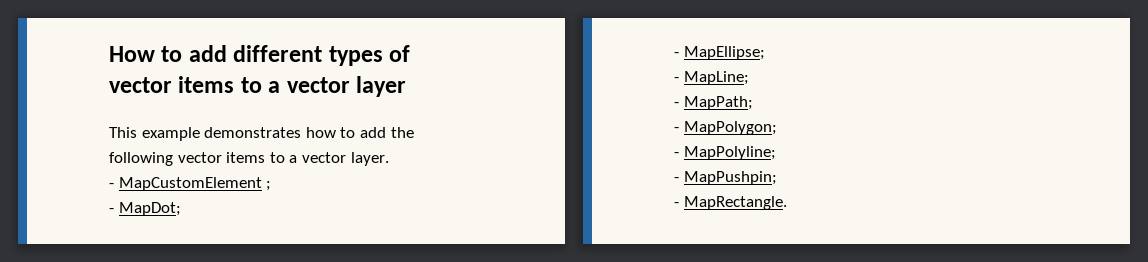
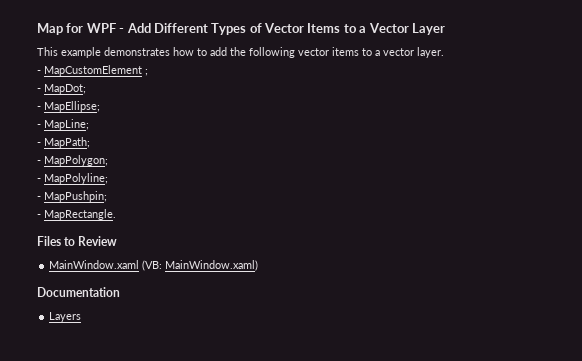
- How to add different types of vector items to a vector layer
+ Map for WPF - Add Different Types of Vector Items to a Vector Layer
+ Files to Review
+ MainWindow.xaml (VB: MainWindow.xaml)
+ Documentation
+ Layers

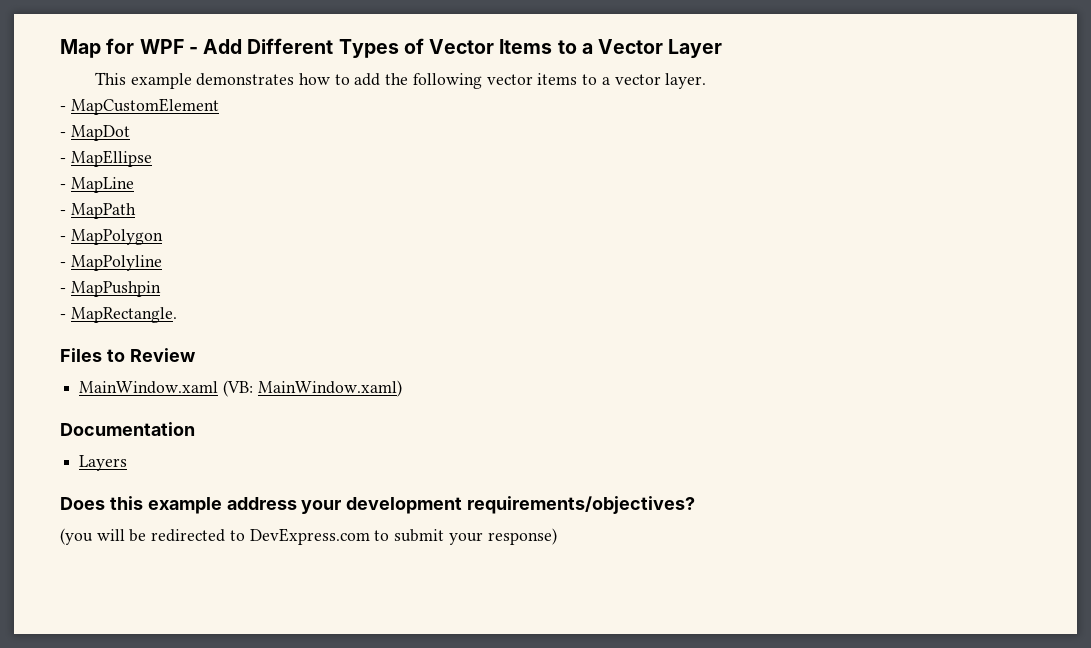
- - MapCustomElement ;
- - MapDot;
- - MapEllipse;
- - MapLine;
- - MapPath;
- - MapPolygon;
- - MapPolyline;
- - MapPushpin;
+ - MapCustomElement
+ - MapDot
+ - MapEllipse
+ - MapLine
+ - MapPath
+ - MapPolygon
+ - MapPolyline
+ - MapPushpin
+ Does this example address your development requirements/objectives?
+ (you will be redirected to DevExpress.com to submit your response)

